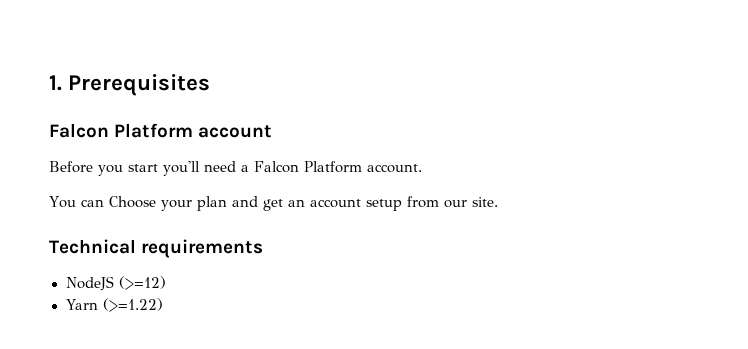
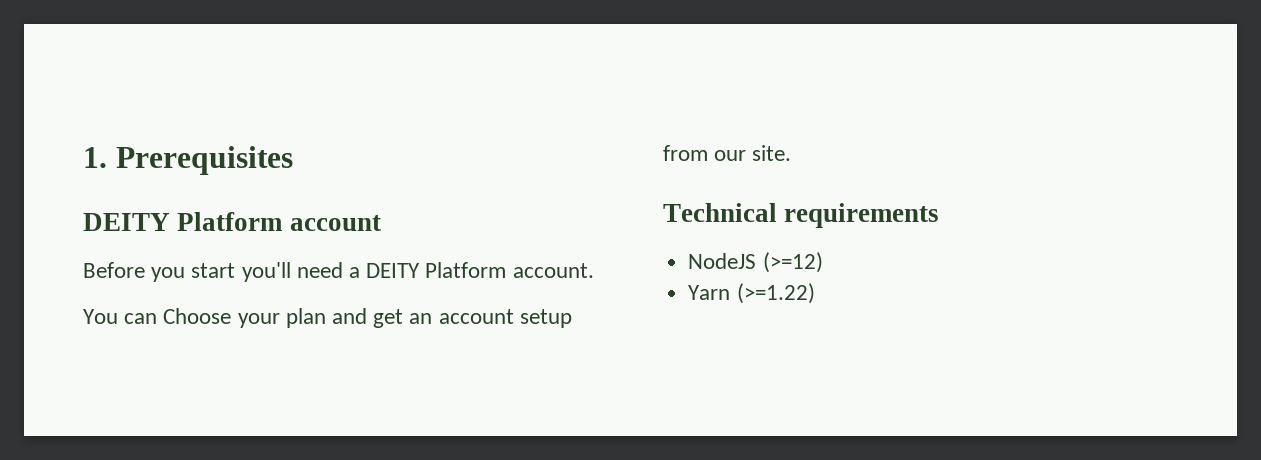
- Falcon Platform account
+ DEITY Platform account
- Before you start you'll need a Falcon Platform account.
+ Before you start you'll need a DEITY Platform account.

